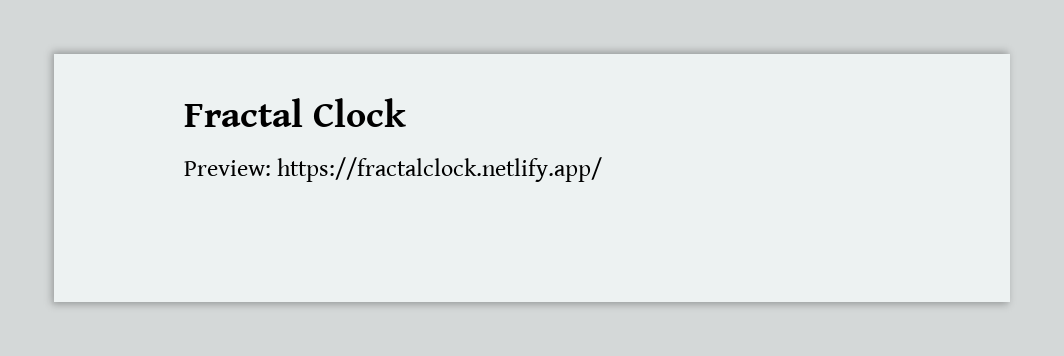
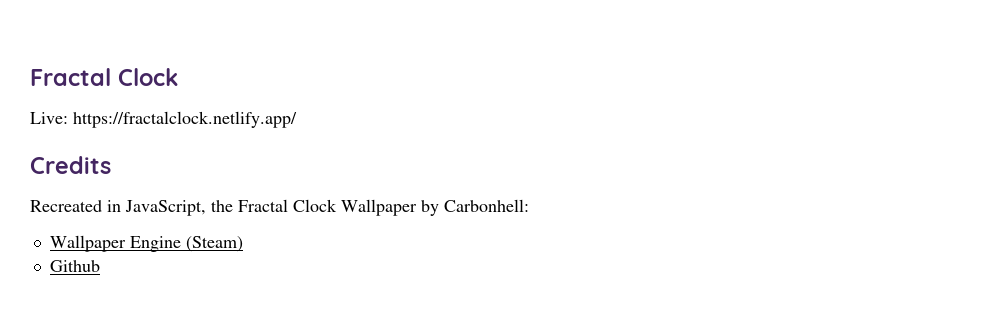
- Preview: https://fractalclock.netlify.app/
+ Live: https://fractalclock.netlify.app/
+ Credits
+ Recreated in JavaScript, the Fractal Clock Wallpaper by Carbonhell:
+ Wallpaper Engine (Steam)
+ Github

